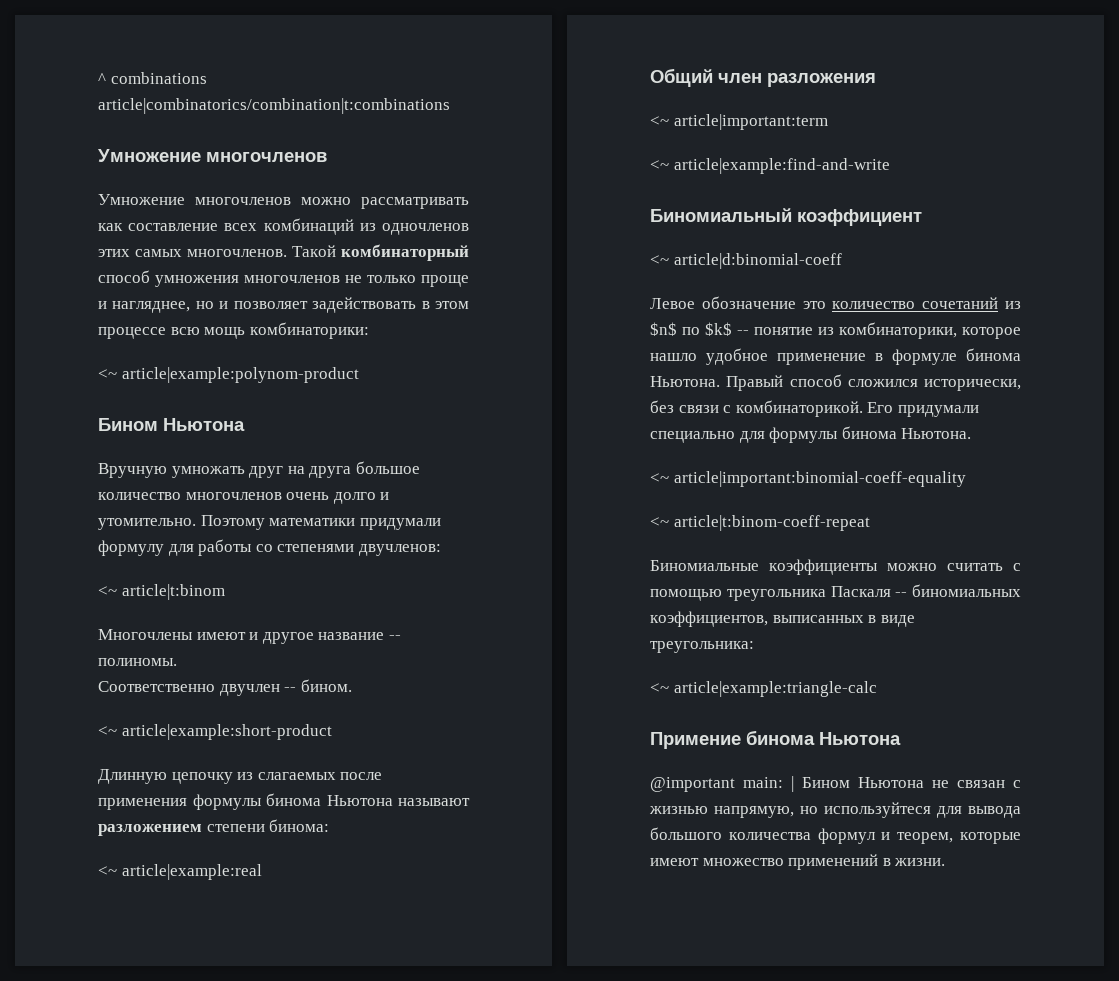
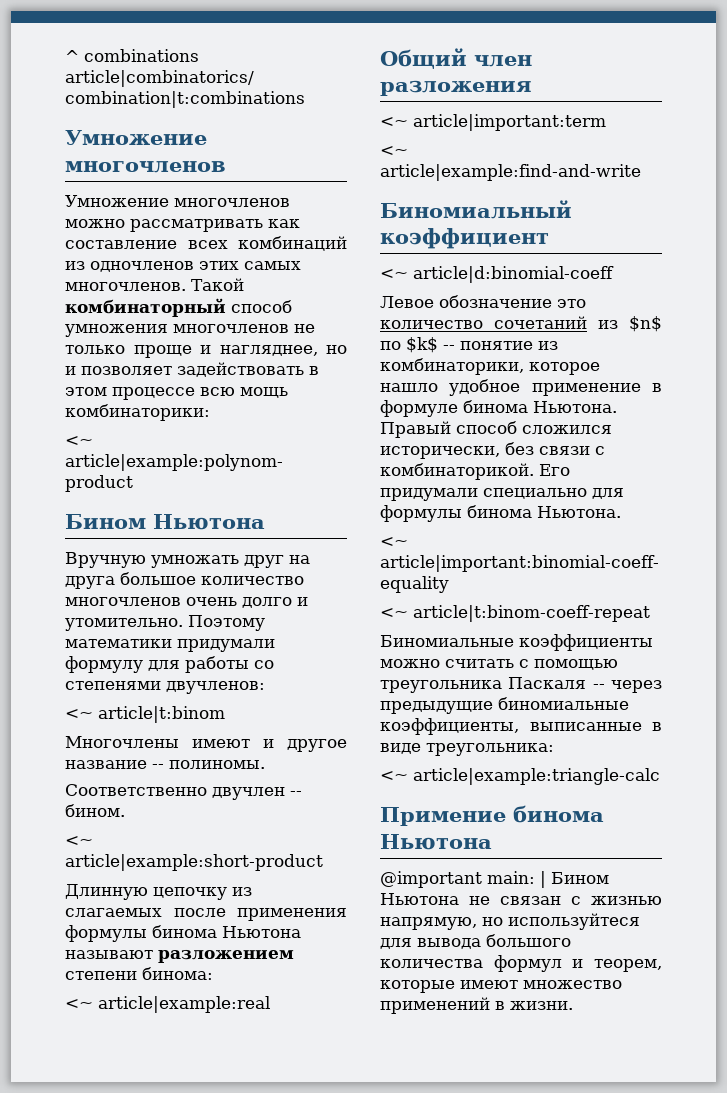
- Биномиальные коэффициенты можно считать с помощью треугольника Паскаля -- биномиальных коэффициентов, выписанных в виде треугольника:
+ Биномиальные коэффициенты можно считать с помощью треугольника Паскаля -- через предыдущие биномиальные коэффициенты, выписанные в виде треугольника:

